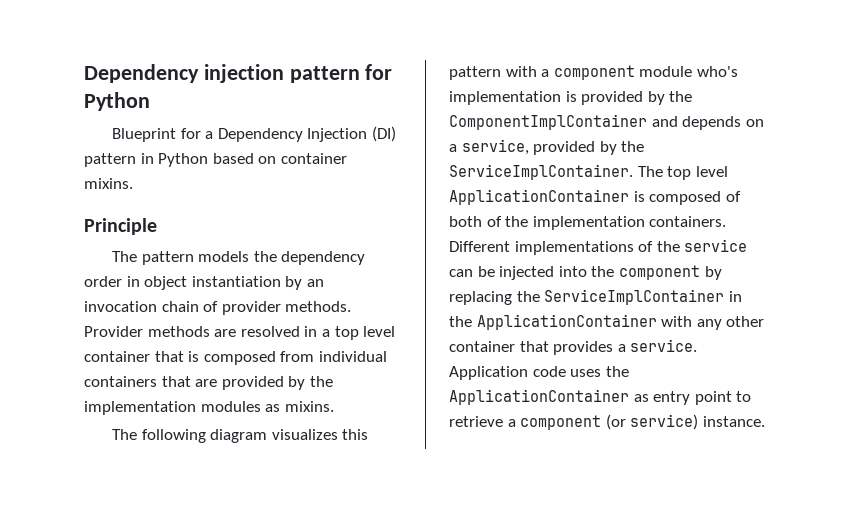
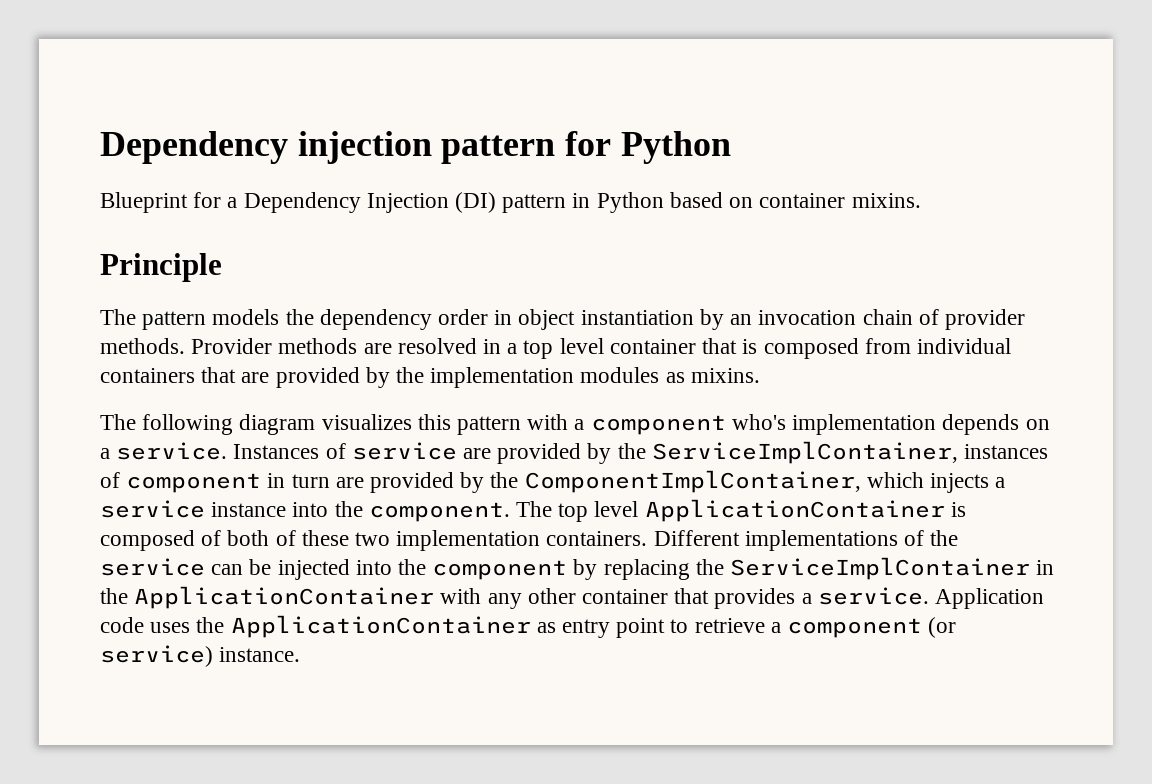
- The following diagram visualizes this pattern with a component module who's implementation is provided by the ComponentImplContainer and depends on a service, provided by the ServiceImplContainer.
+ The following diagram visualizes this pattern with a component who's implementation depends on a service. Instances of service are provided by the ServiceImplContainer, instances of component in turn are provided by the ComponentImplContainer, which injects a service instance into the component.
- The top level ApplicationContainer is composed of both of the implementation containers.
+ The top level ApplicationContainer is composed of both of these two implementation containers.

